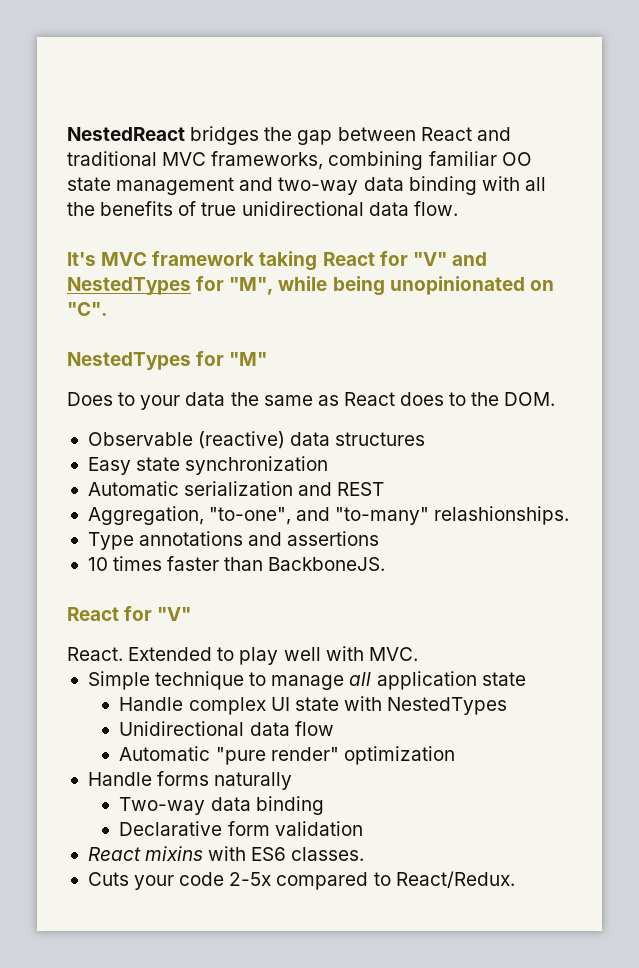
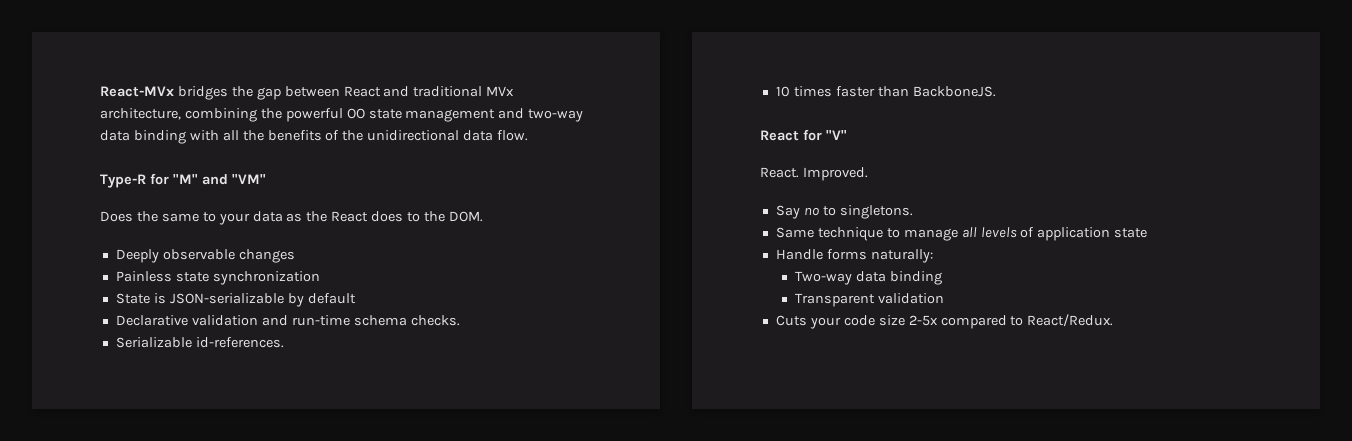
- NestedReact bridges the gap between React and traditional MVC frameworks, combining familiar OO state management and two-way data binding with all the benefits of true unidirectional data flow.
+ React-MVx bridges the gap between React and traditional MVx architecture, combining the powerful OO state management and two-way data binding with all the benefits of the unidirectional data flow.
- It's MVC framework taking React for "V" and NestedTypes for "M", while being unopinionated on "C".
- NestedTypes for "M"
+ Type-R for "M" and "VM"
- Does to your data the same as React does to the DOM.
+ Does the same to your data as the React does to the DOM.
- Observable (reactive) data structures
- Easy state synchronization
- Automatic serialization and REST
- Aggregation, "to-one", and "to-many" relashionships.
- Type annotations and assertions
+ Deeply observable changes
+ Painless state synchronization
+ State is JSON-serializable by default
+ Declarative validation and run-time schema checks.
+ Serializable id-references.
- Extended to play well with MVC.
- Simple technique to manage all application state
+ Improved.
+ Say no to singletons.
+ Same technique to manage all levels of application state
- Handle complex UI state with NestedTypes
- Unidirectional data flow
- Automatic "pure render" optimization
- Handle forms naturally
+ Handle forms naturally:
- Declarative form validation
- React mixins with ES6 classes.
+ Transparent validation
- Cuts your code 2-5x compared to React/Redux.
+ Cuts your code size 2-5x compared to React/Redux.

